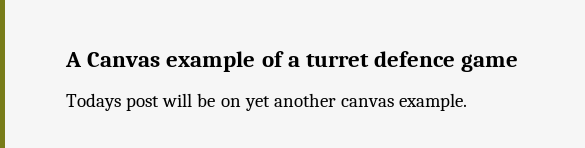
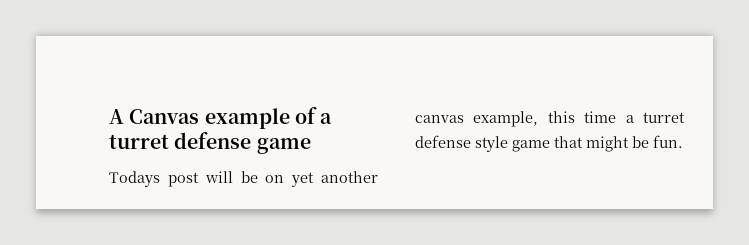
- A Canvas example of a turret defence game
+ A Canvas example of a turret defense game
- Todays post will be on yet another canvas example.
+ Todays post will be on yet another canvas example, this time a turret defense style game that might be fun.

